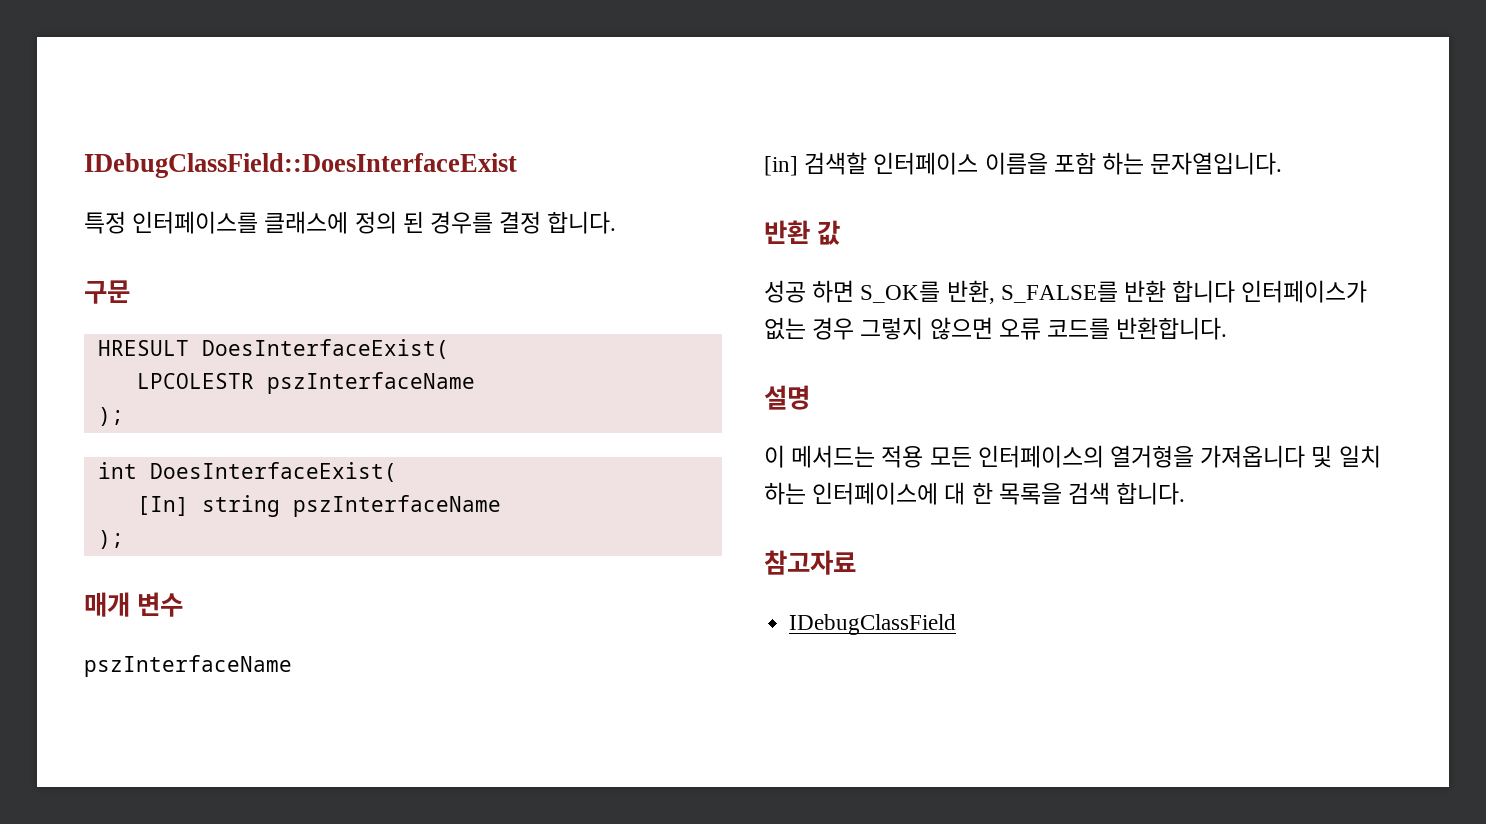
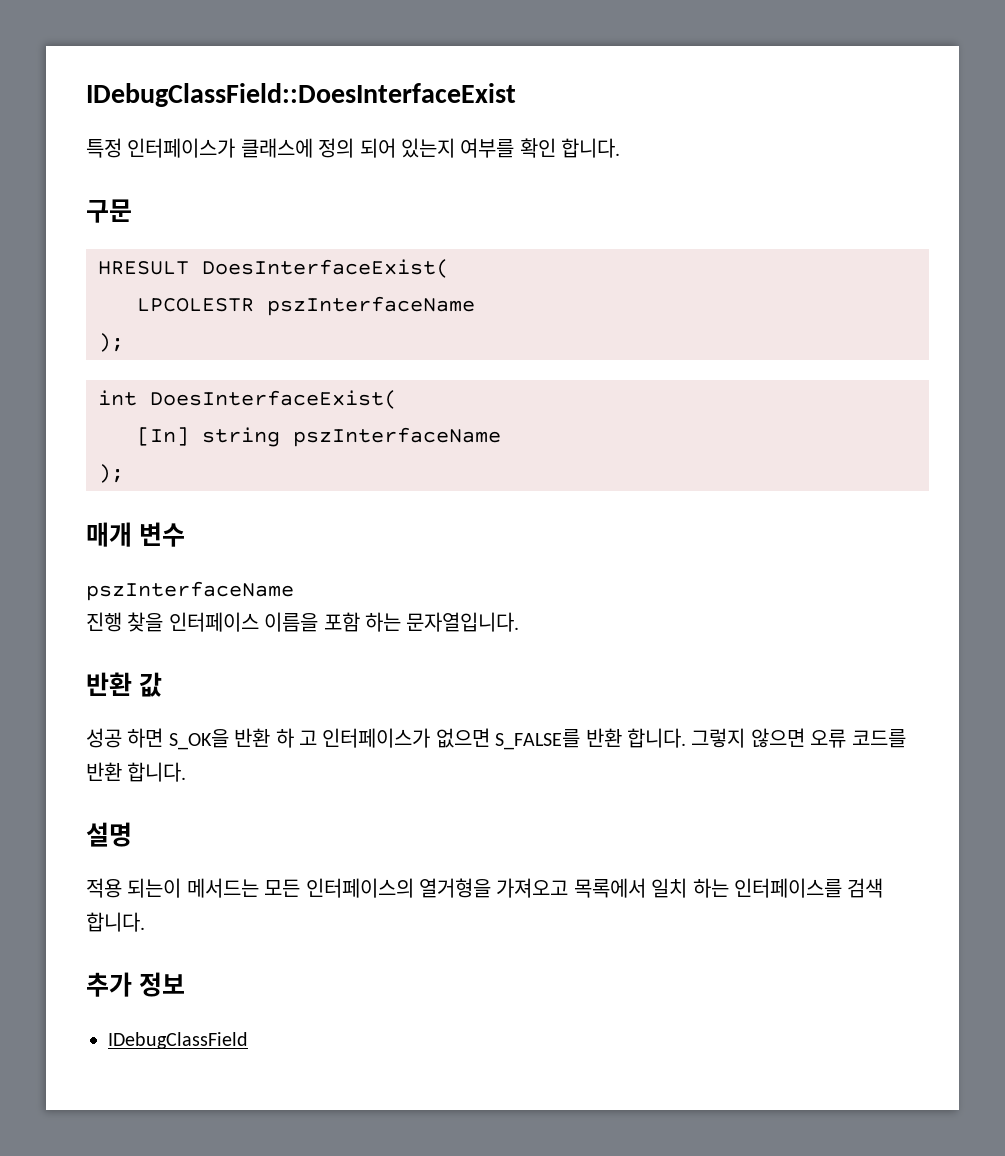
- 특정 인터페이스를 클래스에 정의 된 경우를 결정 합니다.
+ 특정 인터페이스가 클래스에 정의 되어 있는지 여부를 확인 합니다.
- [in] 검색할 인터페이스 이름을 포함 하는 문자열입니다.
+ 진행 찾을 인터페이스 이름을 포함 하는 문자열입니다.
- 성공 하면 S_OK를 반환, S_FALSE를 반환 합니다 인터페이스가 없는 경우 그렇지 않으면 오류 코드를 반환합니다.
+ 성공 하면 S_OK을 반환 하 고 인터페이스가 없으면 S_FALSE를 반환 합니다. 그렇지 않으면 오류 코드를 반환 합니다.
- 이 메서드는 적용 모든 인터페이스의 열거형을 가져옵니다 및 일치 하는 인터페이스에 대 한 목록을 검색 합니다.
+ 적용 되는이 메서드는 모든 인터페이스의 열거형을 가져오고 목록에서 일치 하는 인터페이스를 검색 합니다.
- 참고자료
+ 추가 정보

